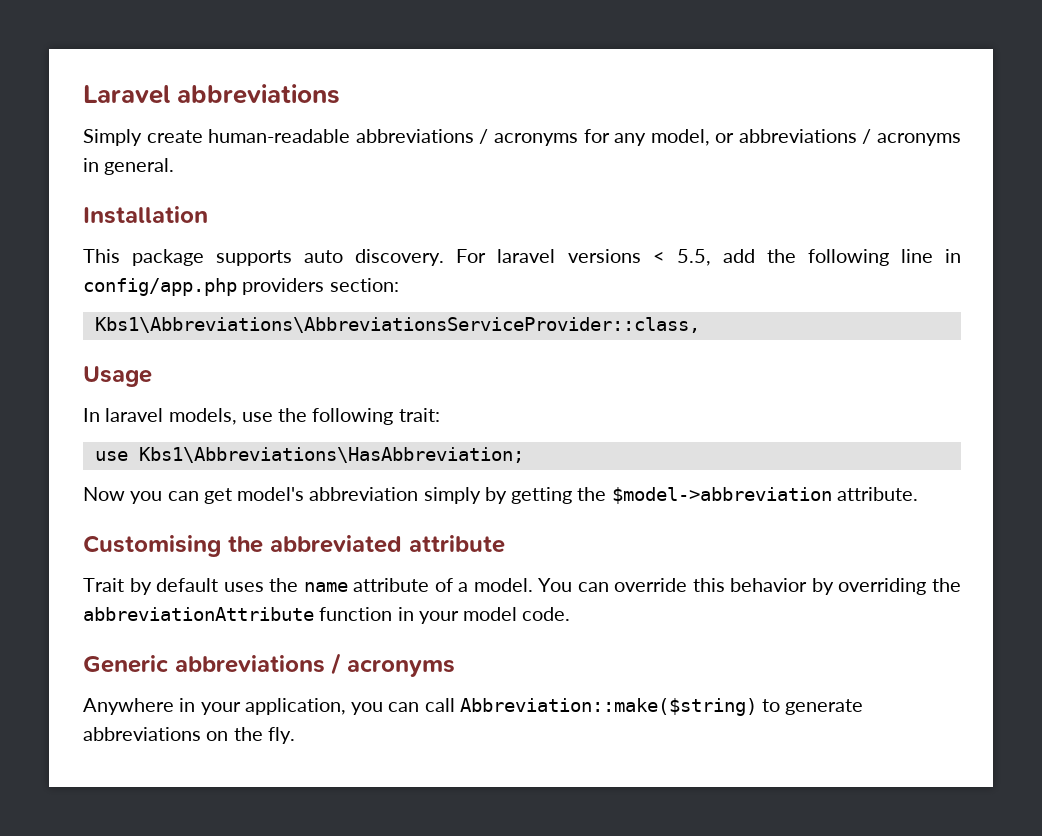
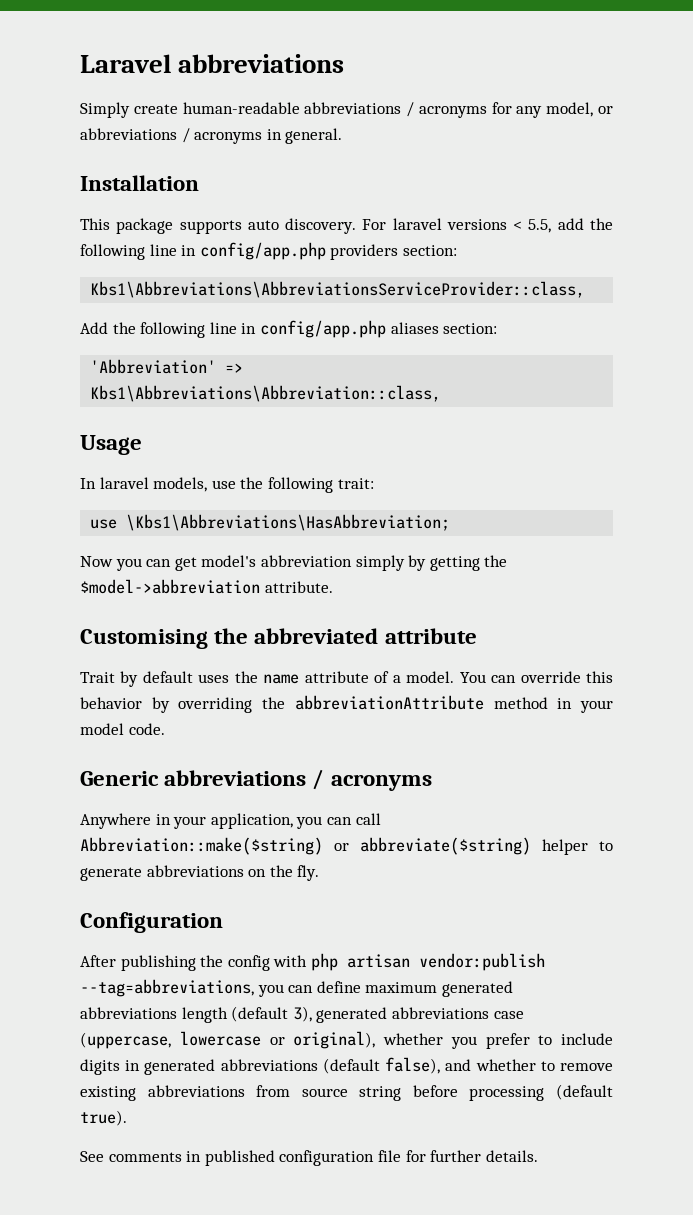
+ Add the following line in config/app.php aliases section:
+ 'Abbreviation' => Kbs1\Abbreviations\Abbreviation::class,
- use Kbs1\Abbreviations\HasAbbreviation;
+ use \Kbs1\Abbreviations\HasAbbreviation;
- You can override this behavior by overriding the abbreviationAttribute function in your model code.
+ You can override this behavior by overriding the abbreviationAttribute method in your model code.
- Anywhere in your application, you can call Abbreviation::make($string) to generate abbreviations on the fly.
+ Anywhere in your application, you can call Abbreviation::make($string) or abbreviate($string) helper to generate abbreviations on the fly.
+ Configuration
+ After publishing the config with php artisan vendor:publish --tag=abbreviations, you can define maximum generated abbreviations length (default 3), generated abbreviations case (uppercase, lowercase or original), whether you prefer to include digits in generated abbreviations (default false), and whether to remove existing abbreviations from source string before processing (default true).
+ See comments in published configuration file for further details.

